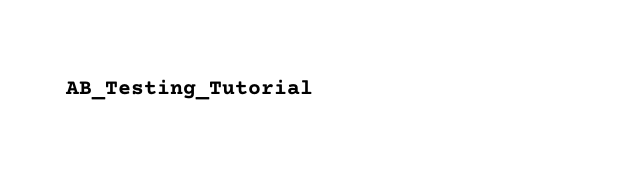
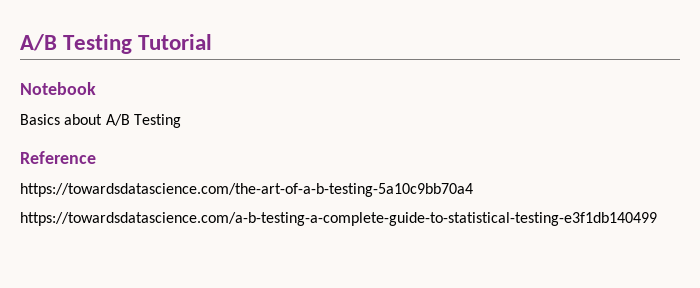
- AB_Testing_Tutorial
+ A/B Testing Tutorial
+ Notebook
+ Basics about A/B Testing
+ Reference
+ https://towardsdatascience.com/the-art-of-a-b-testing-5a10c9bb70a4
+ https://towardsdatascience.com/a-b-testing-a-complete-guide-to-statistical-testing-e3f1db140499

